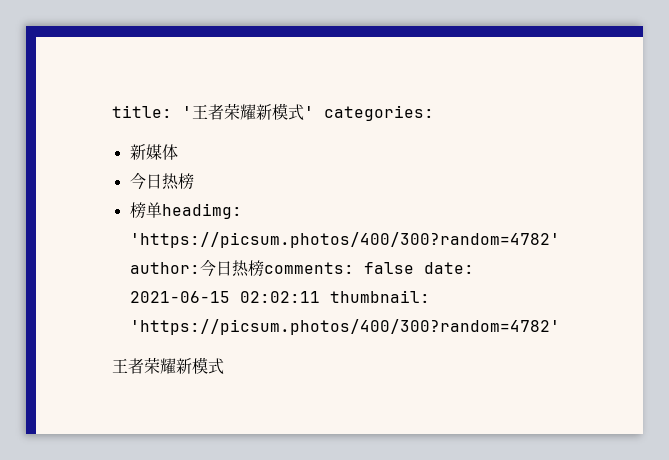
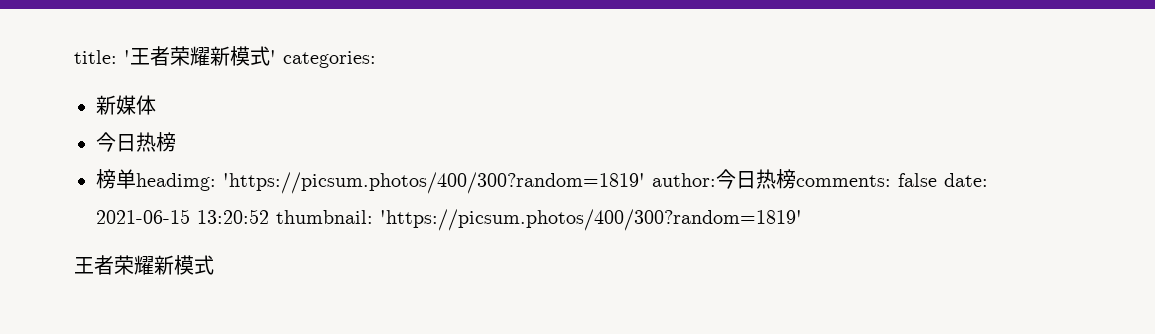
- 榜单headimg: 'https://picsum.photos/400/300?random=4782' author:今日热榜comments: false date: 2021-06-15 02:02:11 thumbnail: 'https://picsum.photos/400/300?random=4782'
+ 榜单headimg: 'https://picsum.photos/400/300?random=1819' author:今日热榜comments: false date: 2021-06-15 13:20:52 thumbnail: 'https://picsum.photos/400/300?random=1819'

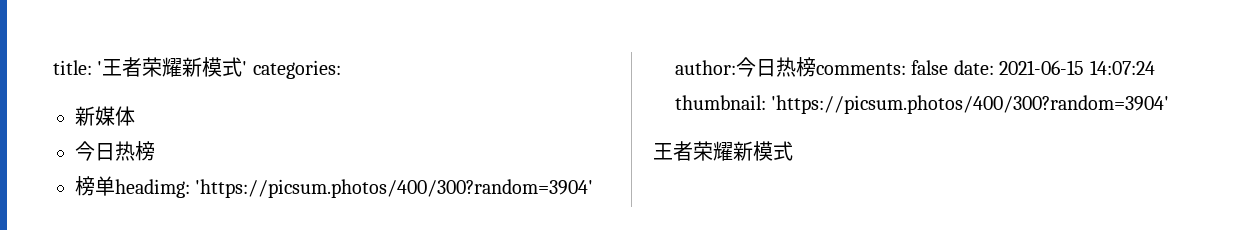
- 榜单headimg: 'https://picsum.photos/400/300?random=1819' author:今日热榜comments: false date: 2021-06-15 13:20:52 thumbnail: 'https://picsum.photos/400/300?random=1819'
+ 榜单headimg: 'https://picsum.photos/400/300?random=3904' author:今日热榜comments: false date: 2021-06-15 14:07:24 thumbnail: 'https://picsum.photos/400/300?random=3904'

